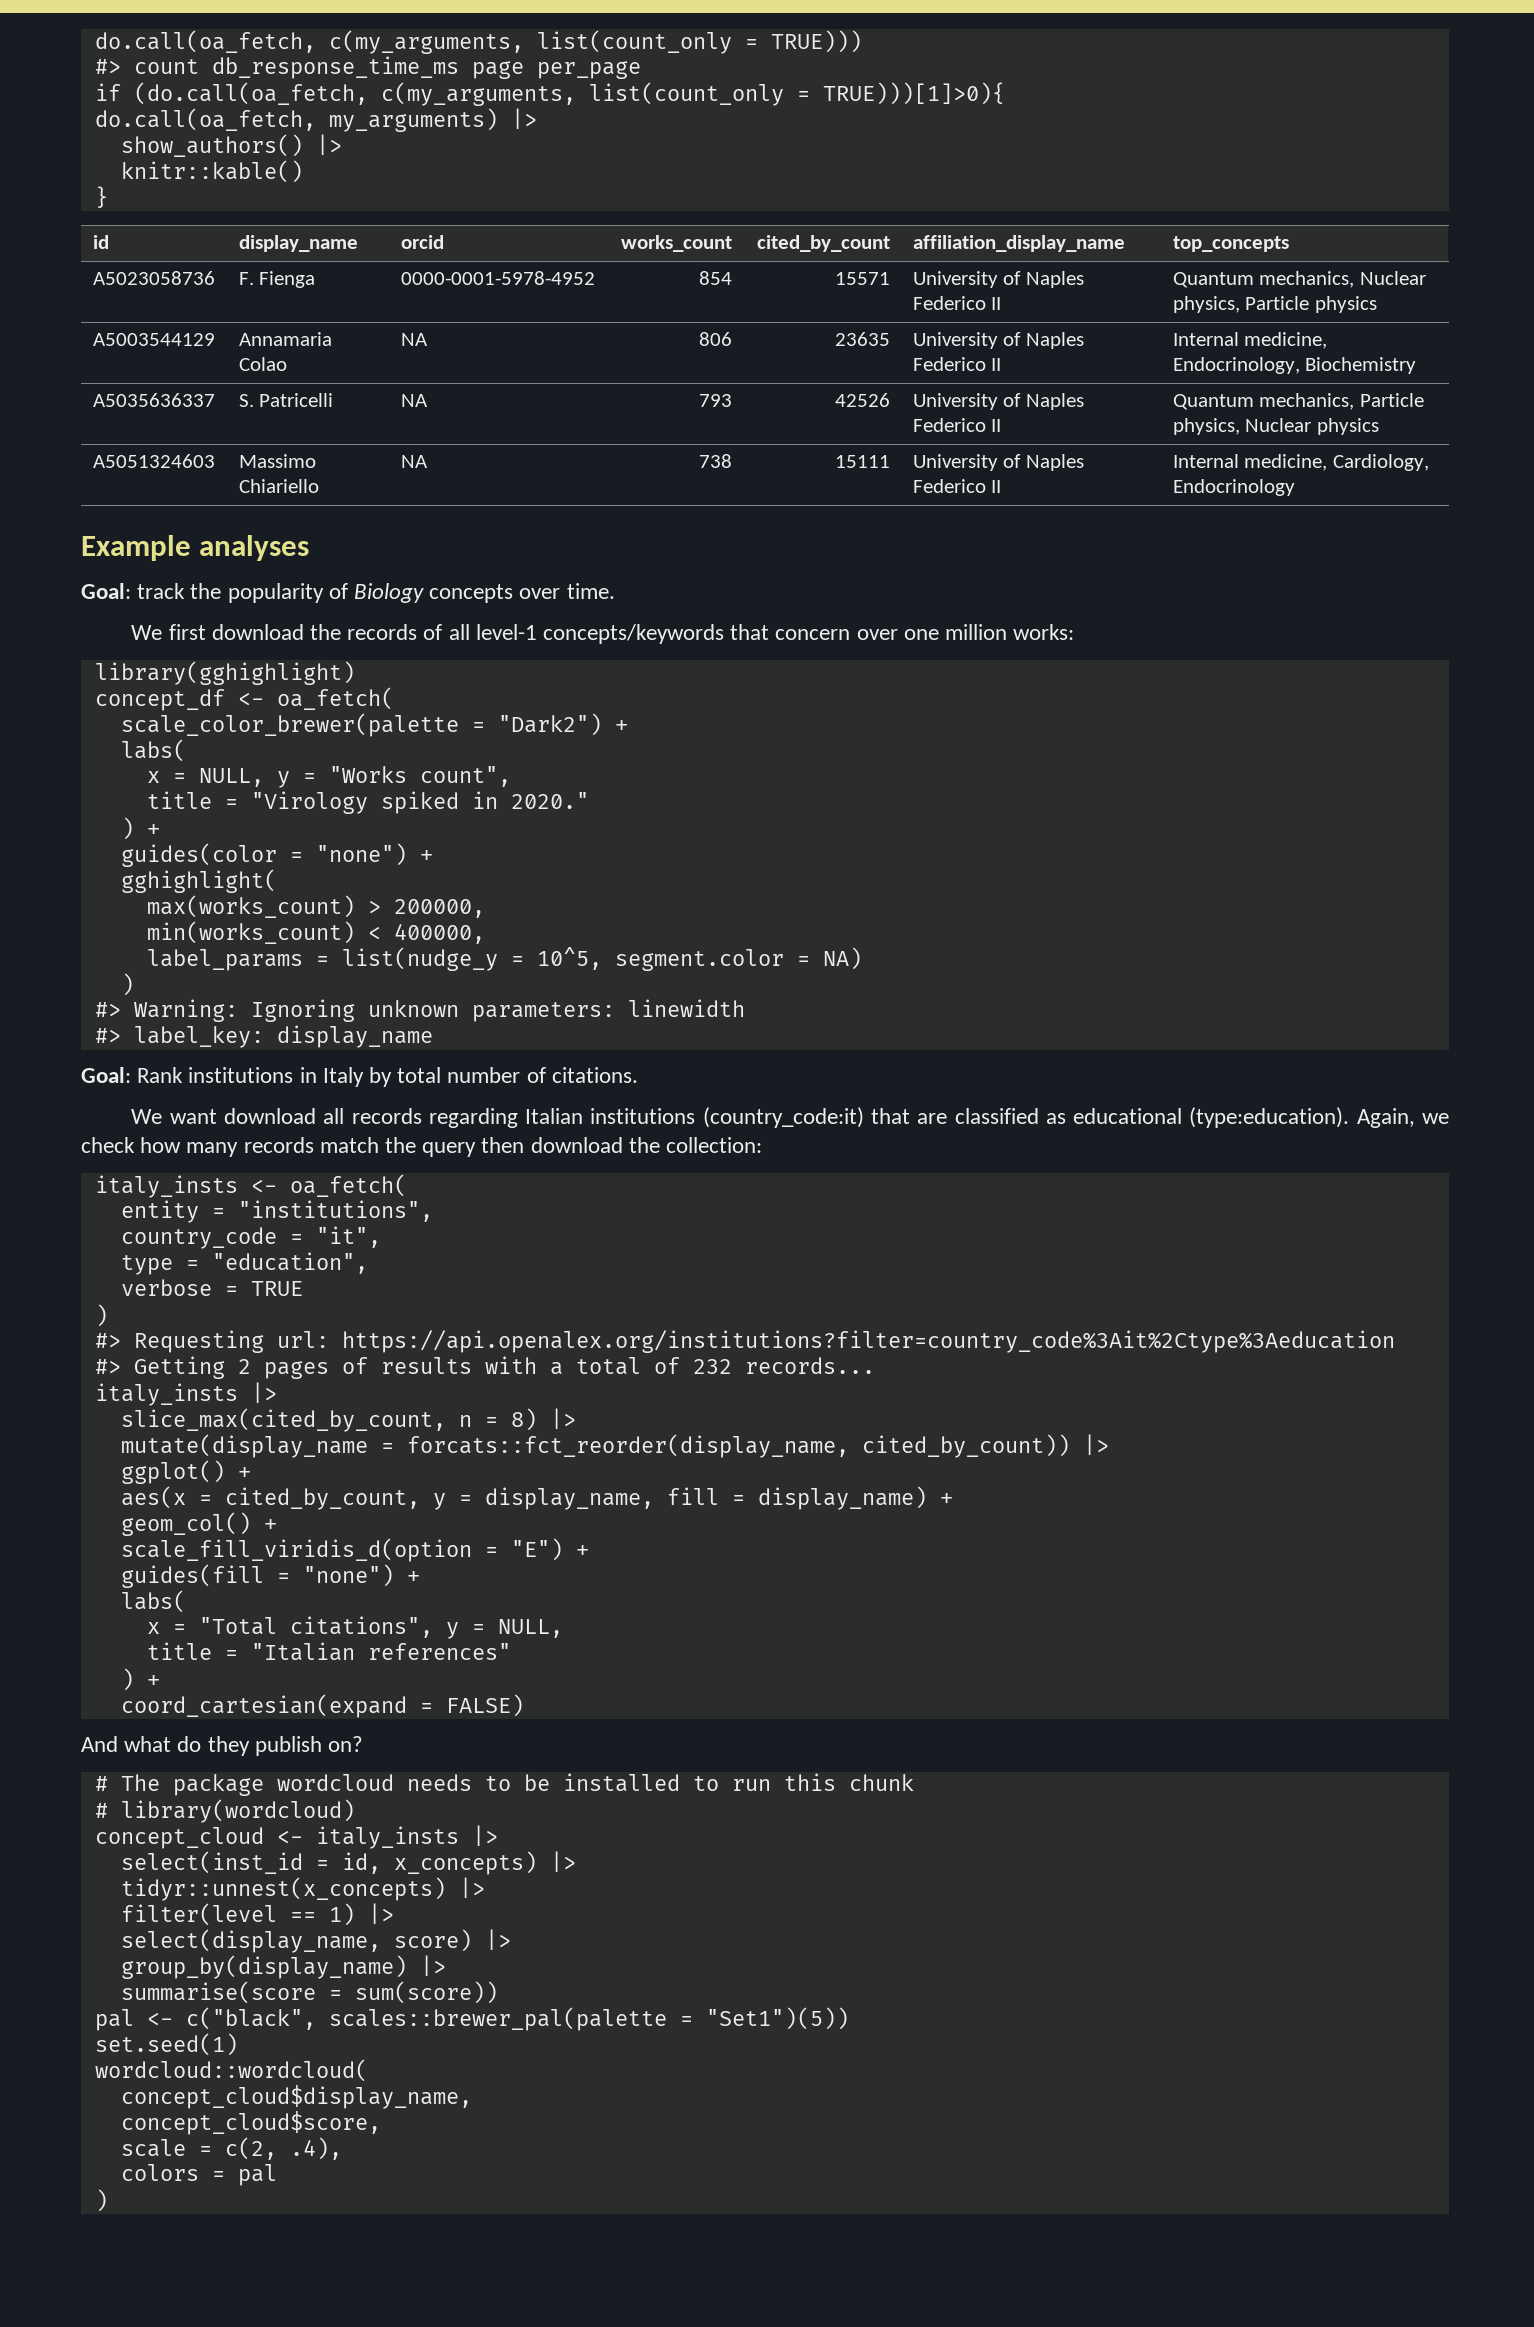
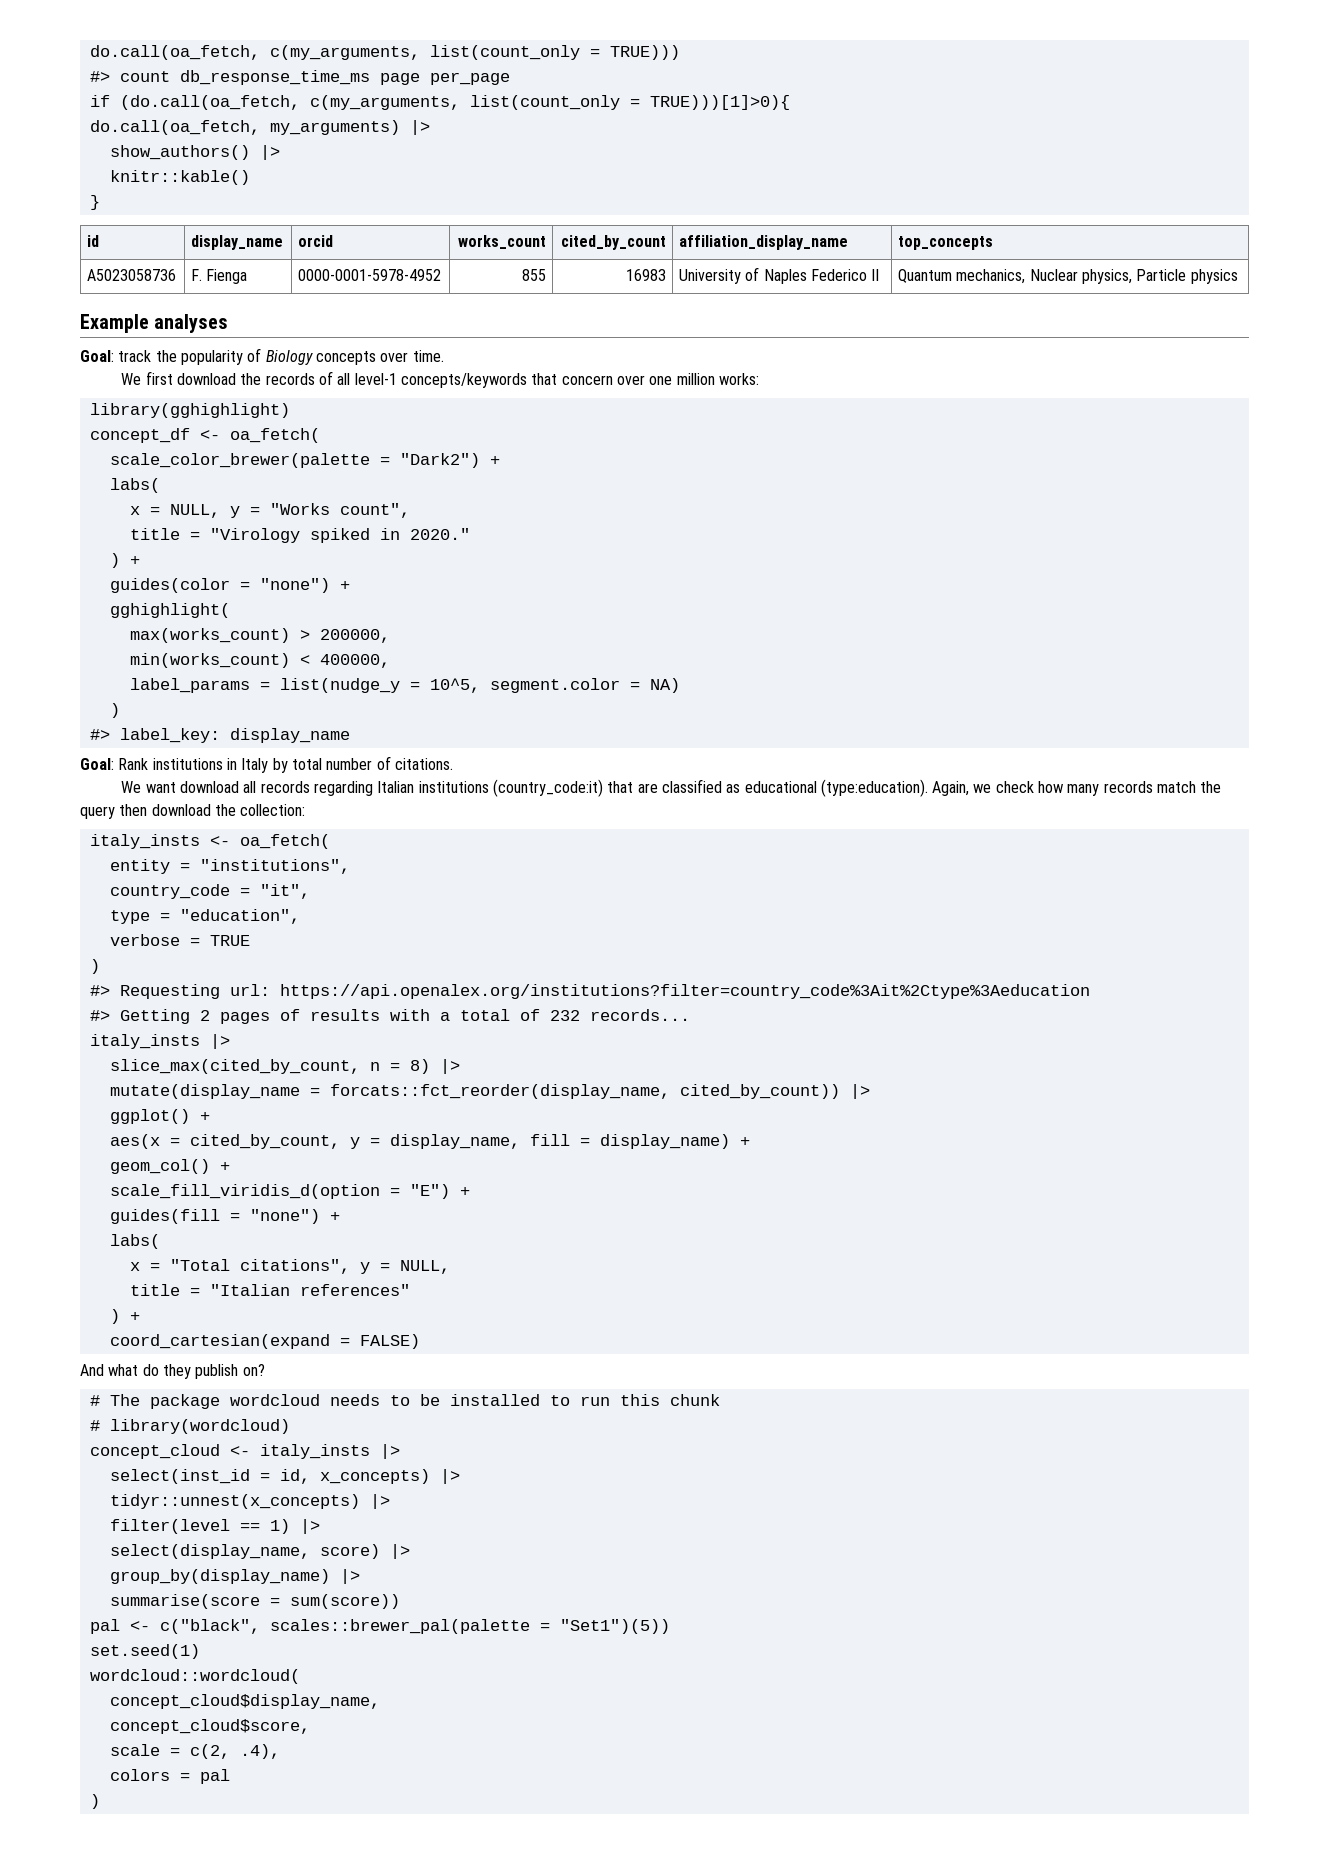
- A5023058736 | F. Fienga | 0000-0001-5978-4952 | 854 | 15571 | University of Naples Federico II | Quantum mechanics, Nuclear physics, Particle physics
+ A5023058736 | F. Fienga | 0000-0001-5978-4952 | 855 | 16983 | University of Naples Federico II | Quantum mechanics, Nuclear physics, Particle physics
- A5003544129 | Annamaria Colao | NA | 806 | 23635 | University of Naples Federico II | Internal medicine, Endocrinology, Biochemistry
- A5035636337 | S. Patricelli | NA | 793 | 42526 | University of Naples Federico II | Quantum mechanics, Particle physics, Nuclear physics
- A5051324603 | Massimo Chiariello | NA | 738 | 15111 | University of Naples Federico II | Internal medicine, Cardiology, Endocrinology
- #> Warning: Ignoring unknown parameters: linewidth

